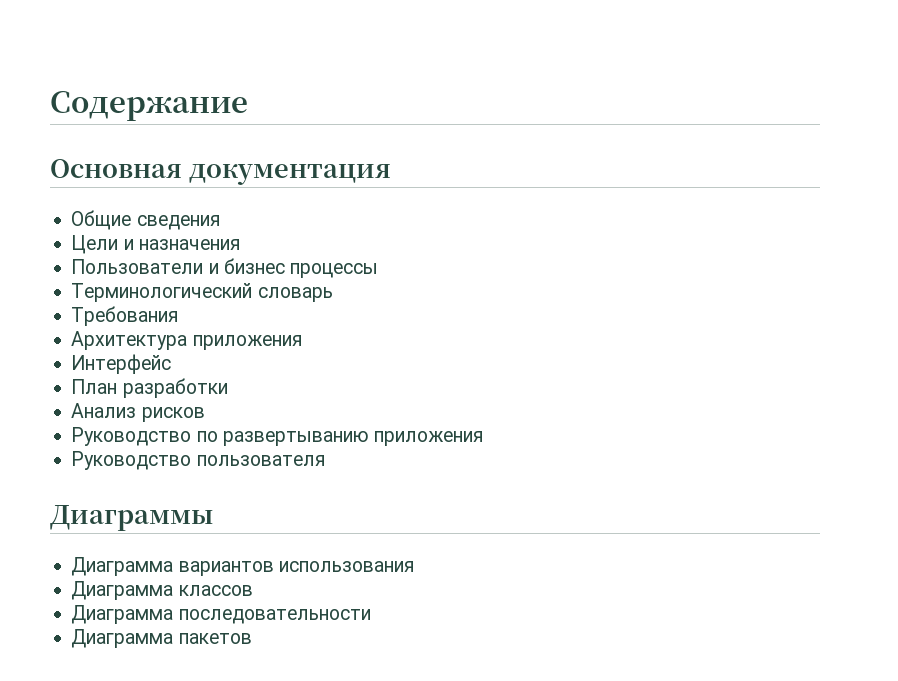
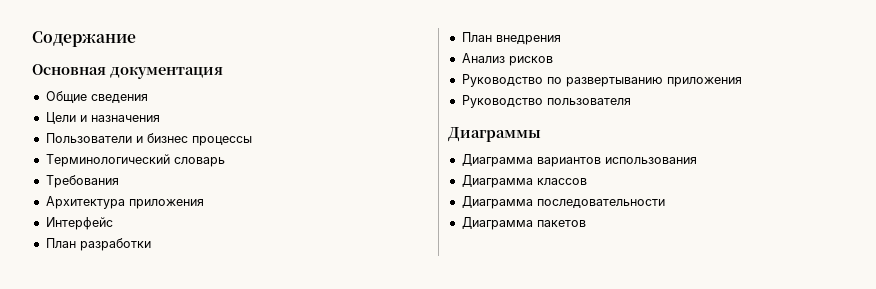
+ План внедрения

